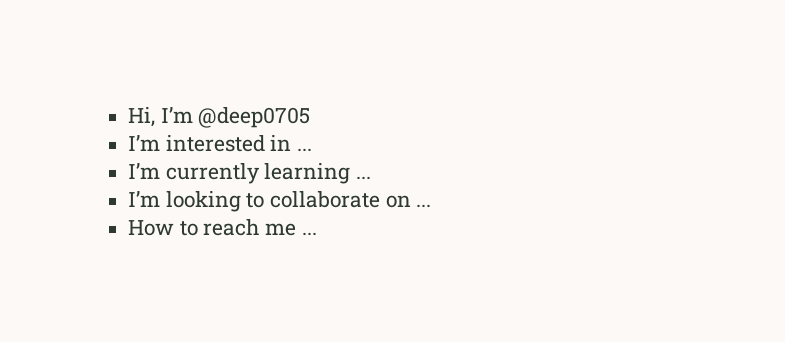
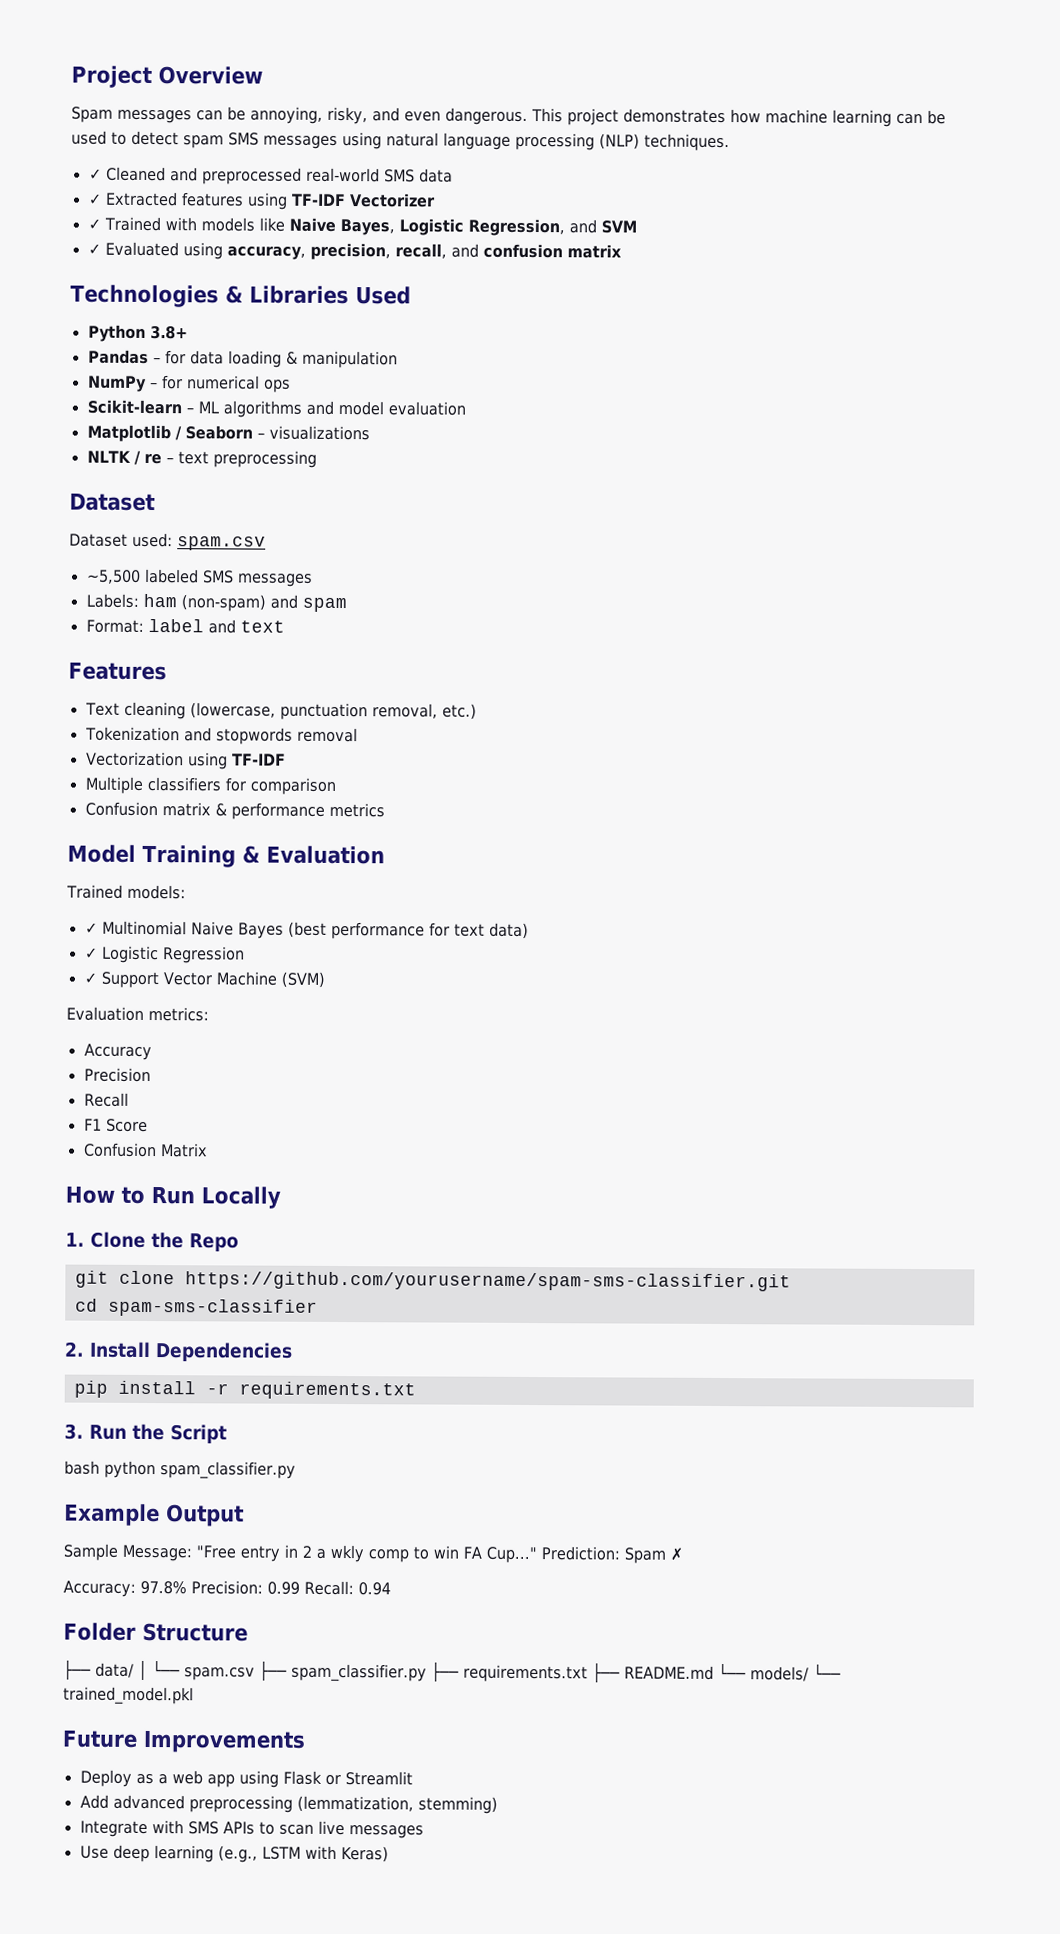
- Hi, I’m @deep0705
- I’m interested in ...
- I’m currently learning ...
- I’m looking to collaborate on ...
- How to reach me ...
+ Project Overview
+ Spam messages can be annoying, risky, and even dangerous. This project demonstrates how machine learning can be used to detect spam SMS messages using natural language processing (NLP) techniques.
+ ✓ Cleaned and preprocessed real-world SMS data
+ ✓ Extracted features using TF-IDF Vectorizer
+ ✓ Trained with models like Naive Bayes, Logistic Regression, and SVM
+ ✓ Evaluated using accuracy, precision, recall, and confusion matrix
+ Technologies & Libraries Used
+ Python 3.8+
+ Pandas – for data loading & manipulation
+ NumPy – for numerical ops
+ Scikit-learn – ML algorithms and model evaluation
+ Matplotlib / Seaborn – visualizations
+ NLTK / re – text preprocessing
+ Dataset
+ Dataset used: spam.csv
+ ~5,500 labeled SMS messages
+ Labels: ham (non-spam) and spam
+ Format: label and text
+ Features
+ Text cleaning (lowercase, punctuation removal, etc.)
+ Tokenization and stopwords removal
+ Vectorization using TF-IDF
+ Multiple classifiers for comparison
+ Confusion matrix & performance metrics
+ Model Training & Evaluation
+ Trained models:
+ ✓ Multinomial Naive Bayes (best performance for text data)
+ ✓ Logistic Regression
+ ✓ Support Vector Machine (SVM)
+ Evaluation metrics:
+ Accuracy
+ Precision
+ Recall
+ F1 Score
+ Confusion Matrix
+ How to Run Locally
+ 1. Clone the Repo
+ git clone https://github.com/yourusername/spam-sms-classifier.git
+ cd spam-sms-classifier
+ 2. Install Dependencies
+ pip install -r requirements.txt
+ 3. Run the Script
+ bash python spam_classifier.py
+ Example Output
+ Sample Message: "Free entry in 2 a wkly comp to win FA Cup..." Prediction: Spam ✗
+ Accuracy: 97.8% Precision: 0.99 Recall: 0.94
+ Folder Structure
+ ├── data/ │ └── spam.csv ├── spam_classifier.py ├── requirements.txt ├── README.md └── models/ └── trained_model.pkl
+ Future Improvements
+ Deploy as a web app using Flask or Streamlit
+ Add advanced preprocessing (lemmatization, stemming)
+ Integrate with SMS APIs to scan live messages
+ Use deep learning (e.g., LSTM with Keras)

